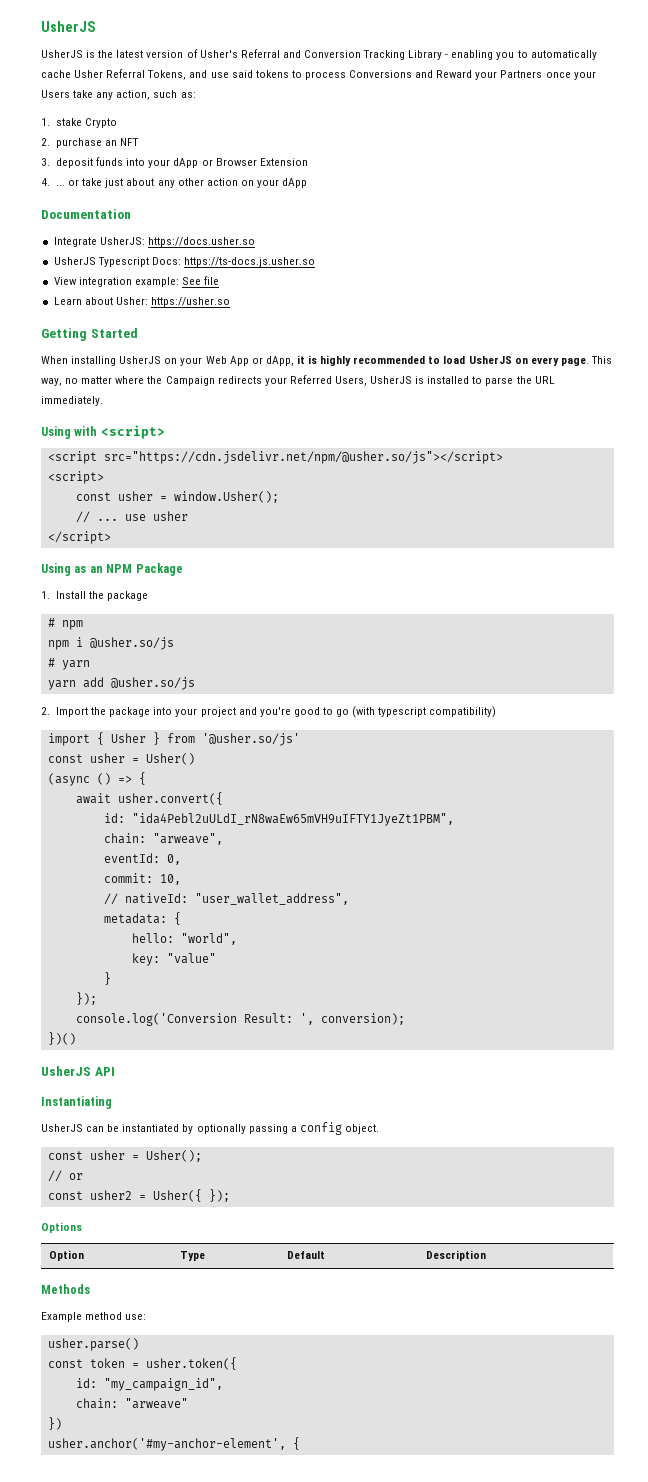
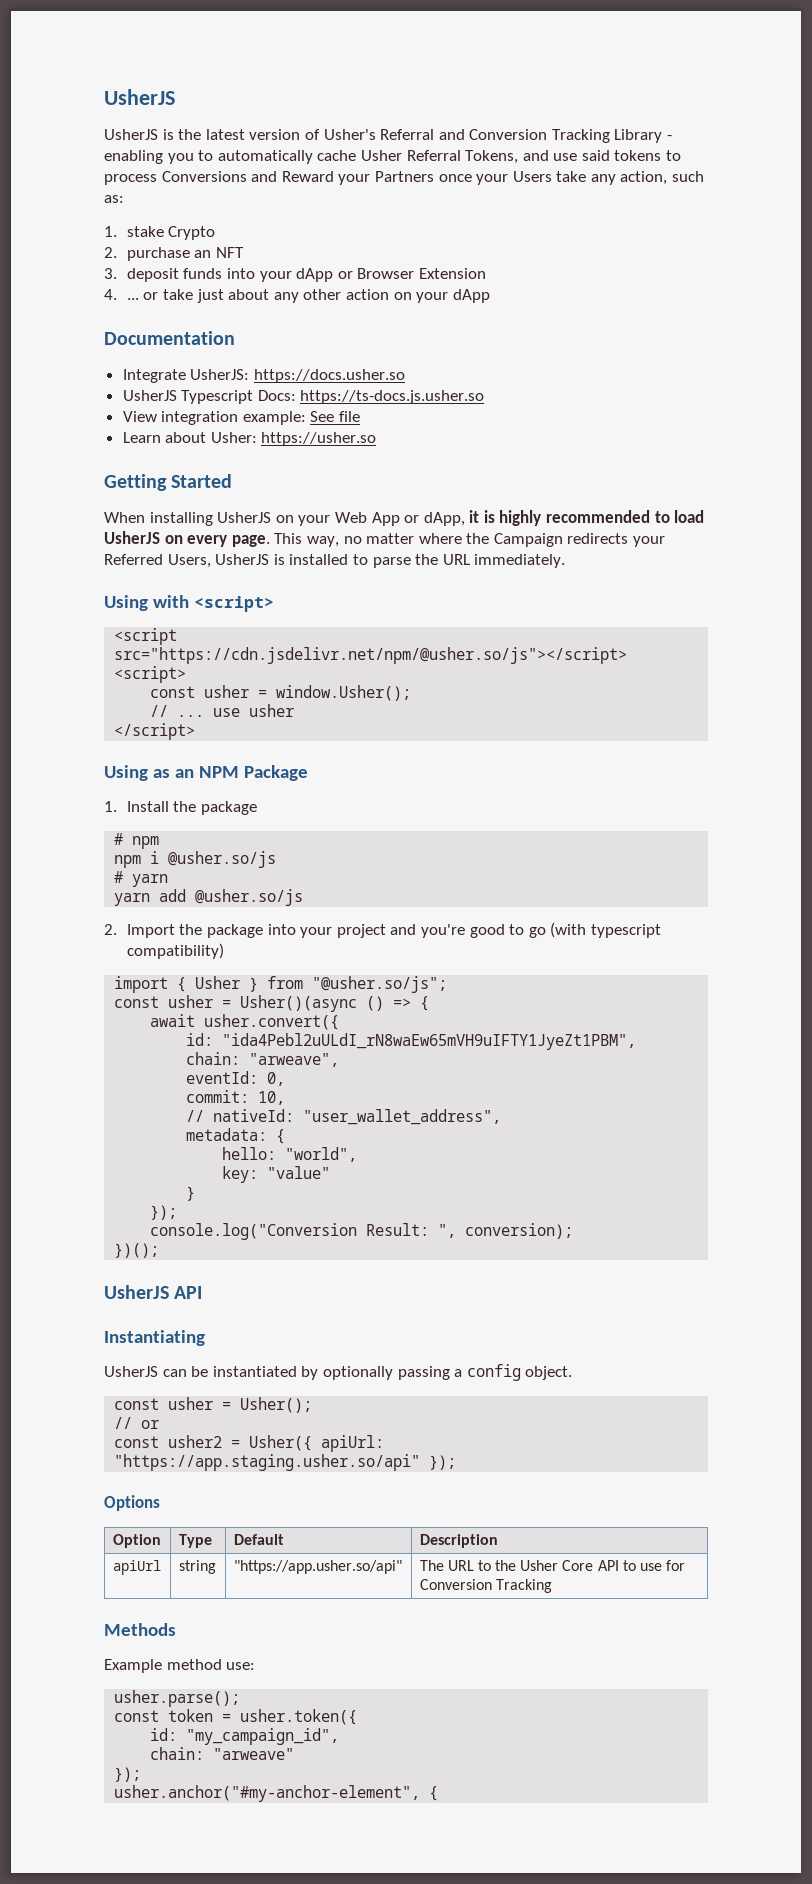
- import { Usher } from '@usher.so/js'
- const usher = Usher()
- (async () => {
+ import { Usher } from "@usher.so/js";
+ const usher = Usher()(async () => {
- console.log('Conversion Result: ', conversion);
+ console.log("Conversion Result: ", conversion);
- })()
+ })();
- const usher2 = Usher({ });
+ const usher2 = Usher({ apiUrl: "https://app.staging.usher.so/api" });
+ apiUrl | string | "https://app.usher.so/api" | The URL to the Usher Core API to use for Conversion Tracking
- usher.parse()
+ usher.parse();
  chain: "arweave"
- })
- usher.anchor('#my-anchor-element', {
+ });
+ usher.anchor("#my-anchor-element", {

